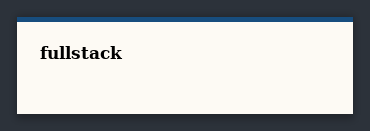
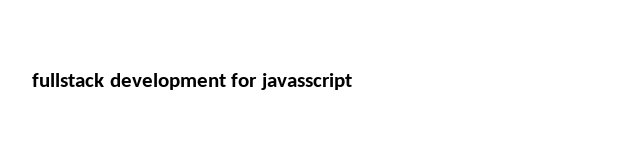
- fullstack
+ fullstack development for javasscript

